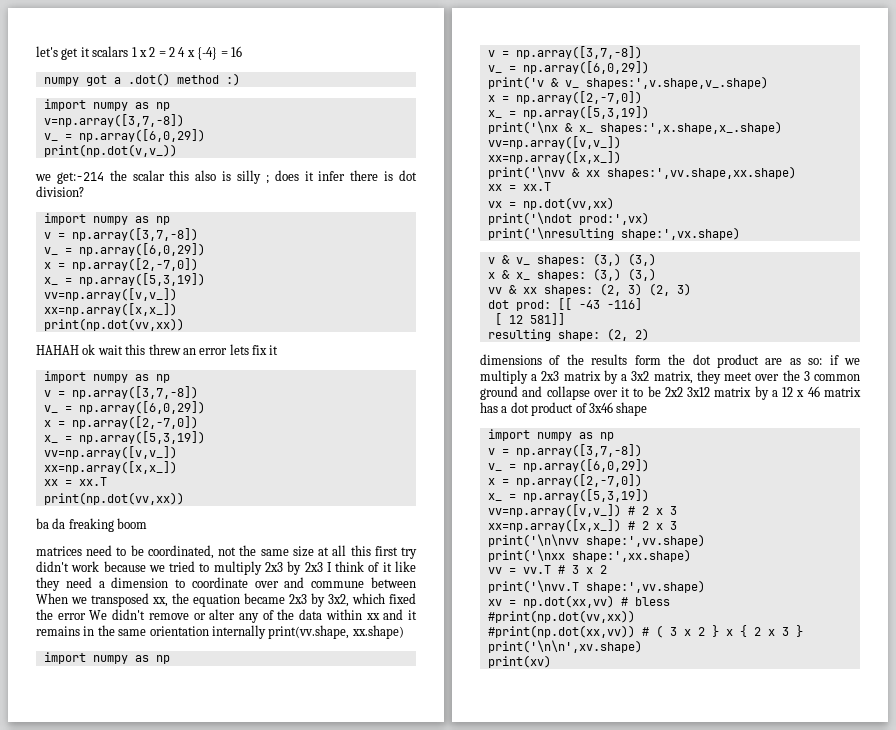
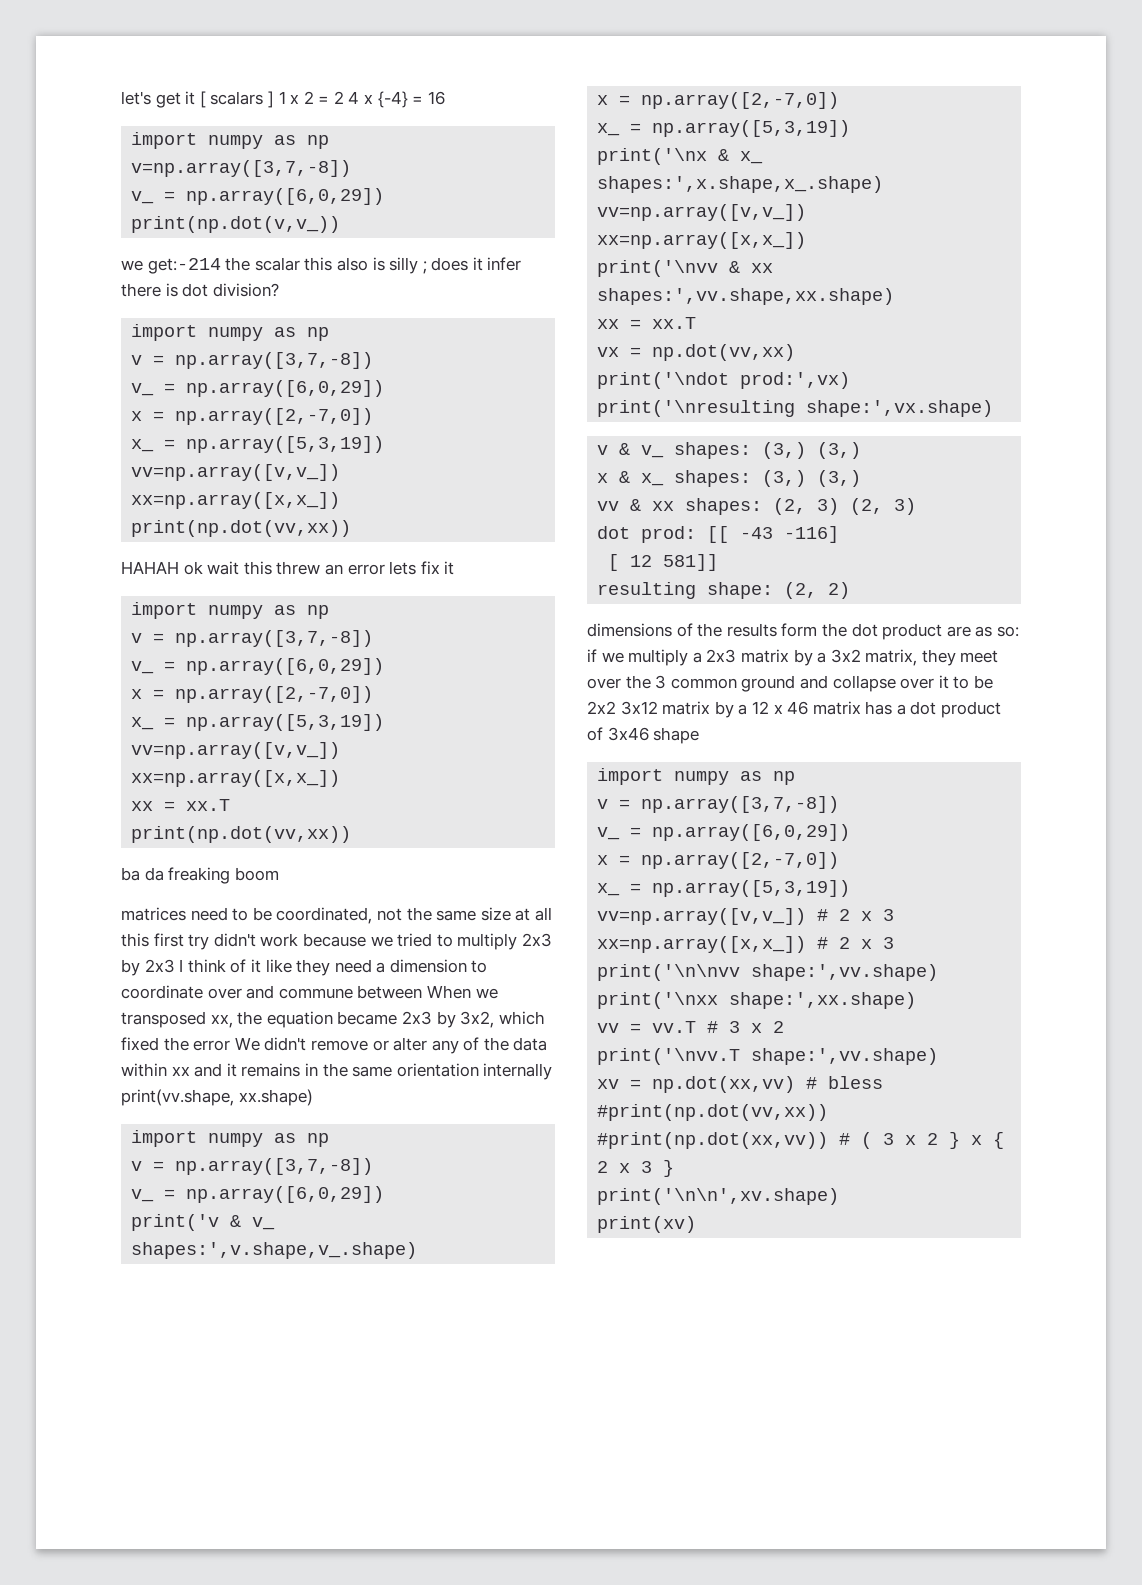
- let's get it scalars 1 x 2 = 2 4 x {-4} = 16
+ let's get it [ scalars ] 1 x 2 = 2 4 x {-4} = 16
- numpy got a .dot() method :)

